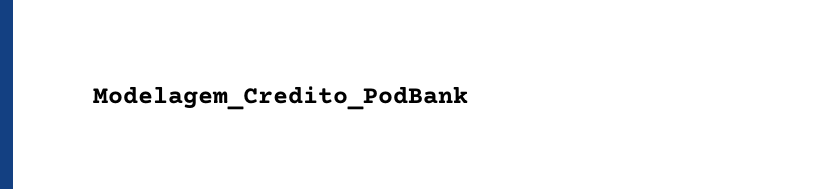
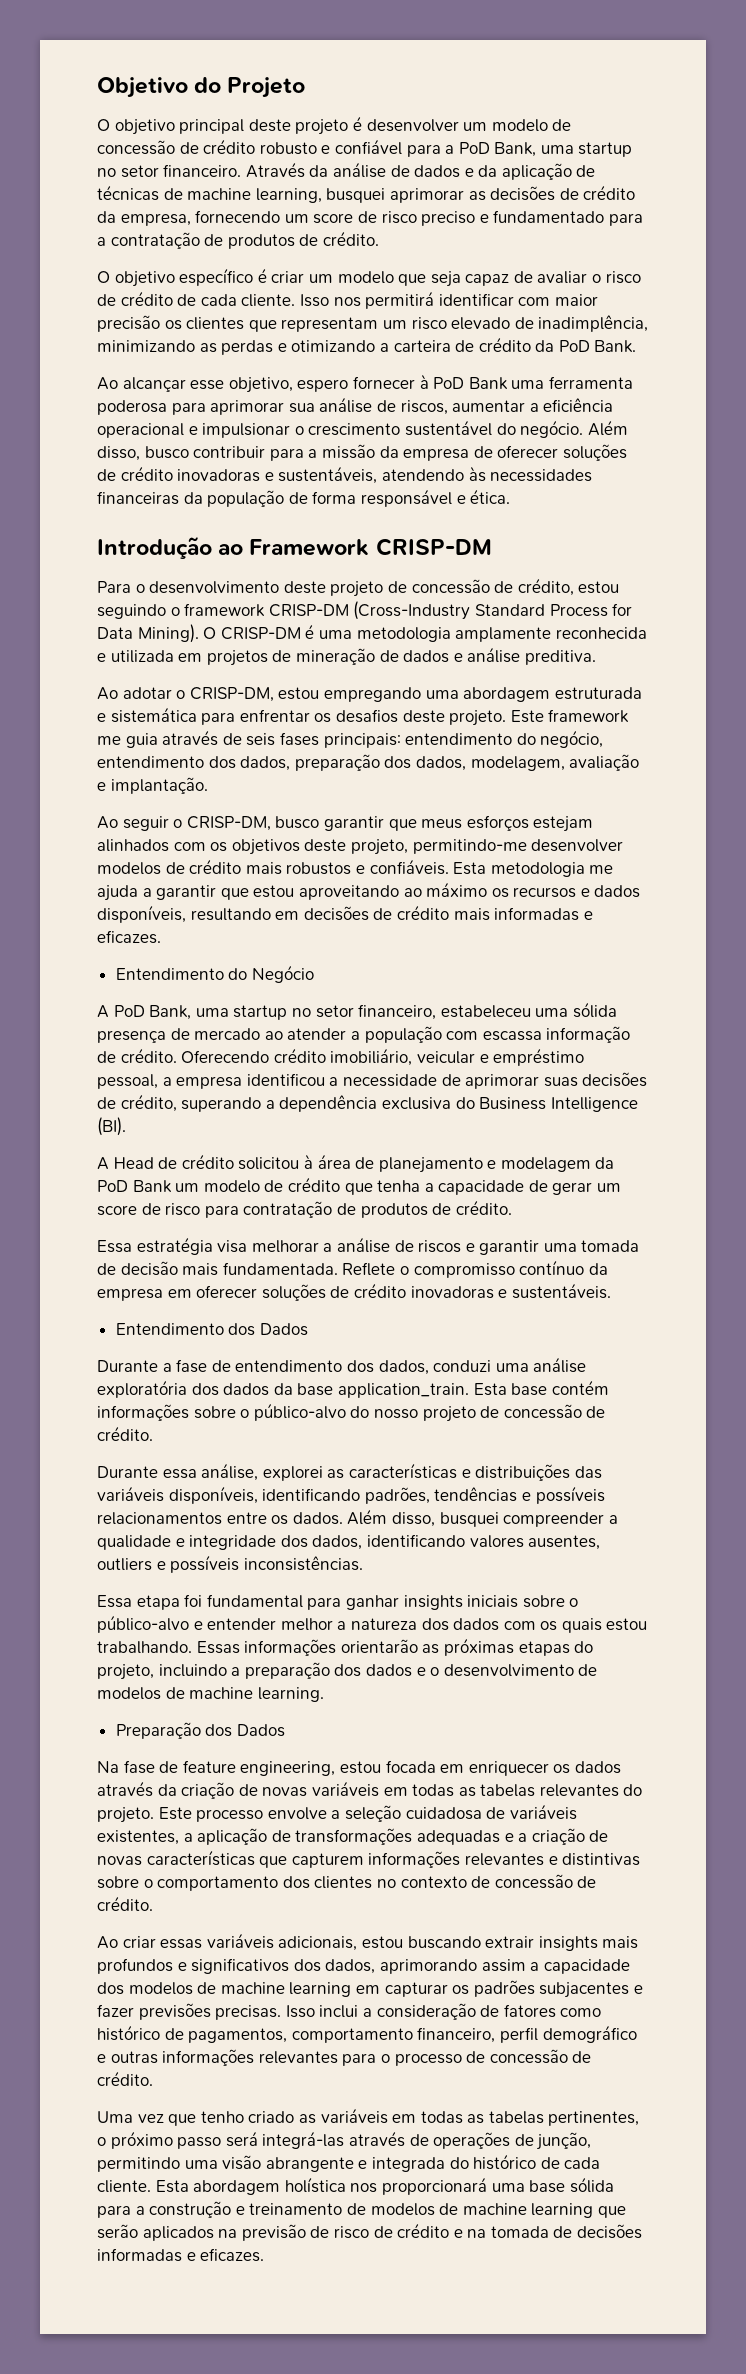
- Modelagem_Credito_PodBank
+ Objetivo do Projeto
+ O objetivo principal deste projeto é desenvolver um modelo de concessão de crédito robusto e confiável para a PoD Bank, uma startup no setor financeiro. Através da análise de dados e da aplicação de técnicas de machine learning, busquei aprimorar as decisões de crédito da empresa, fornecendo um score de risco preciso e fundamentado para a contratação de produtos de crédito.
+ O objetivo específico é criar um modelo que seja capaz de avaliar o risco de crédito de cada cliente. Isso nos permitirá identificar com maior precisão os clientes que representam um risco elevado de inadimplência, minimizando as perdas e otimizando a carteira de crédito da PoD Bank.
+ Ao alcançar esse objetivo, espero fornecer à PoD Bank uma ferramenta poderosa para aprimorar sua análise de riscos, aumentar a eficiência operacional e impulsionar o crescimento sustentável do negócio. Além disso, busco contribuir para a missão da empresa de oferecer soluções de crédito inovadoras e sustentáveis, atendendo às necessidades financeiras da população de forma responsável e ética.
+ Introdução ao Framework CRISP-DM
+ Para o desenvolvimento deste projeto de concessão de crédito, estou seguindo o framework CRISP-DM (Cross-Industry Standard Process for Data Mining). O CRISP-DM é uma metodologia amplamente reconhecida e utilizada em projetos de mineração de dados e análise preditiva.
+ Ao adotar o CRISP-DM, estou empregando uma abordagem estruturada e sistemática para enfrentar os desafios deste projeto. Este framework me guia através de seis fases principais: entendimento do negócio, entendimento dos dados, preparação dos dados, modelagem, avaliação e implantação.
+ Ao seguir o CRISP-DM, busco garantir que meus esforços estejam alinhados com os objetivos deste projeto, permitindo-me desenvolver modelos de crédito mais robustos e confiáveis. Esta metodologia me ajuda a garantir que estou aproveitando ao máximo os recursos e dados disponíveis, resultando em decisões de crédito mais informadas e eficazes.
+ Entendimento do Negócio
+ A PoD Bank, uma startup no setor financeiro, estabeleceu uma sólida presença de mercado ao atender a população com escassa informação de crédito. Oferecendo crédito imobiliário, veicular e empréstimo pessoal, a empresa identificou a necessidade de aprimorar suas decisões de crédito, superando a dependência exclusiva do Business Intelligence (BI).
+ A Head de crédito solicitou à área de planejamento e modelagem da PoD Bank um modelo de crédito que tenha a capacidade de gerar um score de risco para contratação de produtos de crédito.
+ Essa estratégia visa melhorar a análise de riscos e garantir uma tomada de decisão mais fundamentada. Reflete o compromisso contínuo da empresa em oferecer soluções de crédito inovadoras e sustentáveis.
+ Entendimento dos Dados
+ Durante a fase de entendimento dos dados, conduzi uma análise exploratória dos dados da base application_train. Esta base contém informações sobre o público-alvo do nosso projeto de concessão de crédito.
+ Durante essa análise, explorei as características e distribuições das variáveis disponíveis, identificando padrões, tendências e possíveis relacionamentos entre os dados. Além disso, busquei compreender a qualidade e integridade dos dados, identificando valores ausentes, outliers e possíveis inconsistências.
+ Essa etapa foi fundamental para ganhar insights iniciais sobre o público-alvo e entender melhor a natureza dos dados com os quais estou trabalhando. Essas informações orientarão as próximas etapas do projeto, incluindo a preparação dos dados e o desenvolvimento de modelos de machine learning.
+ Preparação dos Dados
+ Na fase de feature engineering, estou focada em enriquecer os dados através da criação de novas variáveis em todas as tabelas relevantes do projeto. Este processo envolve a seleção cuidadosa de variáveis existentes, a aplicação de transformações adequadas e a criação de novas características que capturem informações relevantes e distintivas sobre o comportamento dos clientes no contexto de concessão de crédito.
+ Ao criar essas variáveis adicionais, estou buscando extrair insights mais profundos e significativos dos dados, aprimorando assim a capacidade dos modelos de machine learning em capturar os padrões subjacentes e fazer previsões precisas. Isso inclui a consideração de fatores como histórico de pagamentos, comportamento financeiro, perfil demográfico e outras informações relevantes para o processo de concessão de crédito.
+ Uma vez que tenho criado as variáveis em todas as tabelas pertinentes, o próximo passo será integrá-las através de operações de junção, permitindo uma visão abrangente e integrada do histórico de cada cliente. Esta abordagem holística nos proporcionará uma base sólida para a construção e treinamento de modelos de machine learning que serão aplicados na previsão de risco de crédito e na tomada de decisões informadas e eficazes.

